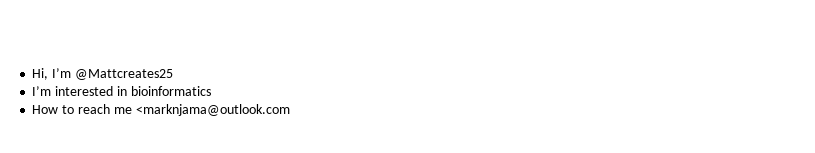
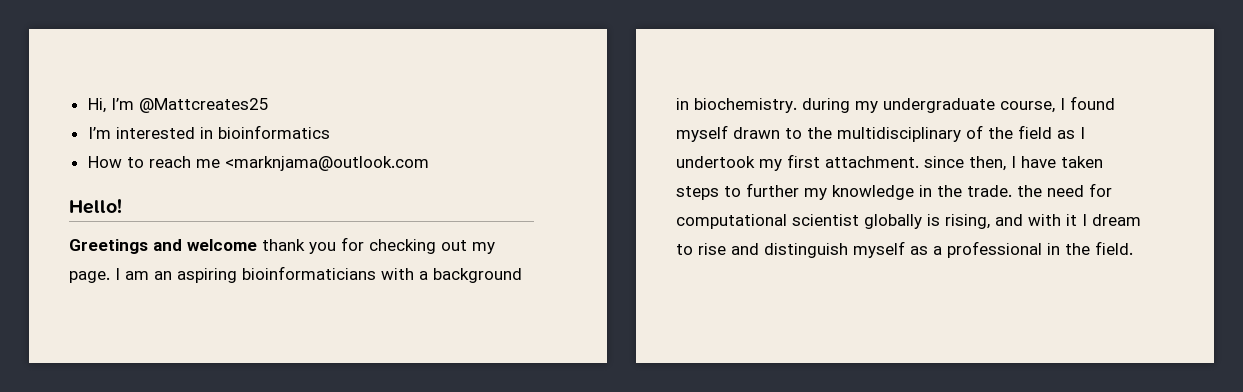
+ Hello!
+ Greetings and welcome thank you for checking out my page. I am an aspiring bioinformaticians with a background in biochemistry. during my undergraduate course, I found myself drawn to the multidisciplinary of the field as I undertook my first attachment. since then, I have taken steps to further my knowledge in the trade. the need for computational scientist globally is rising, and with it I dream to rise and distinguish myself as a professional in the field.

